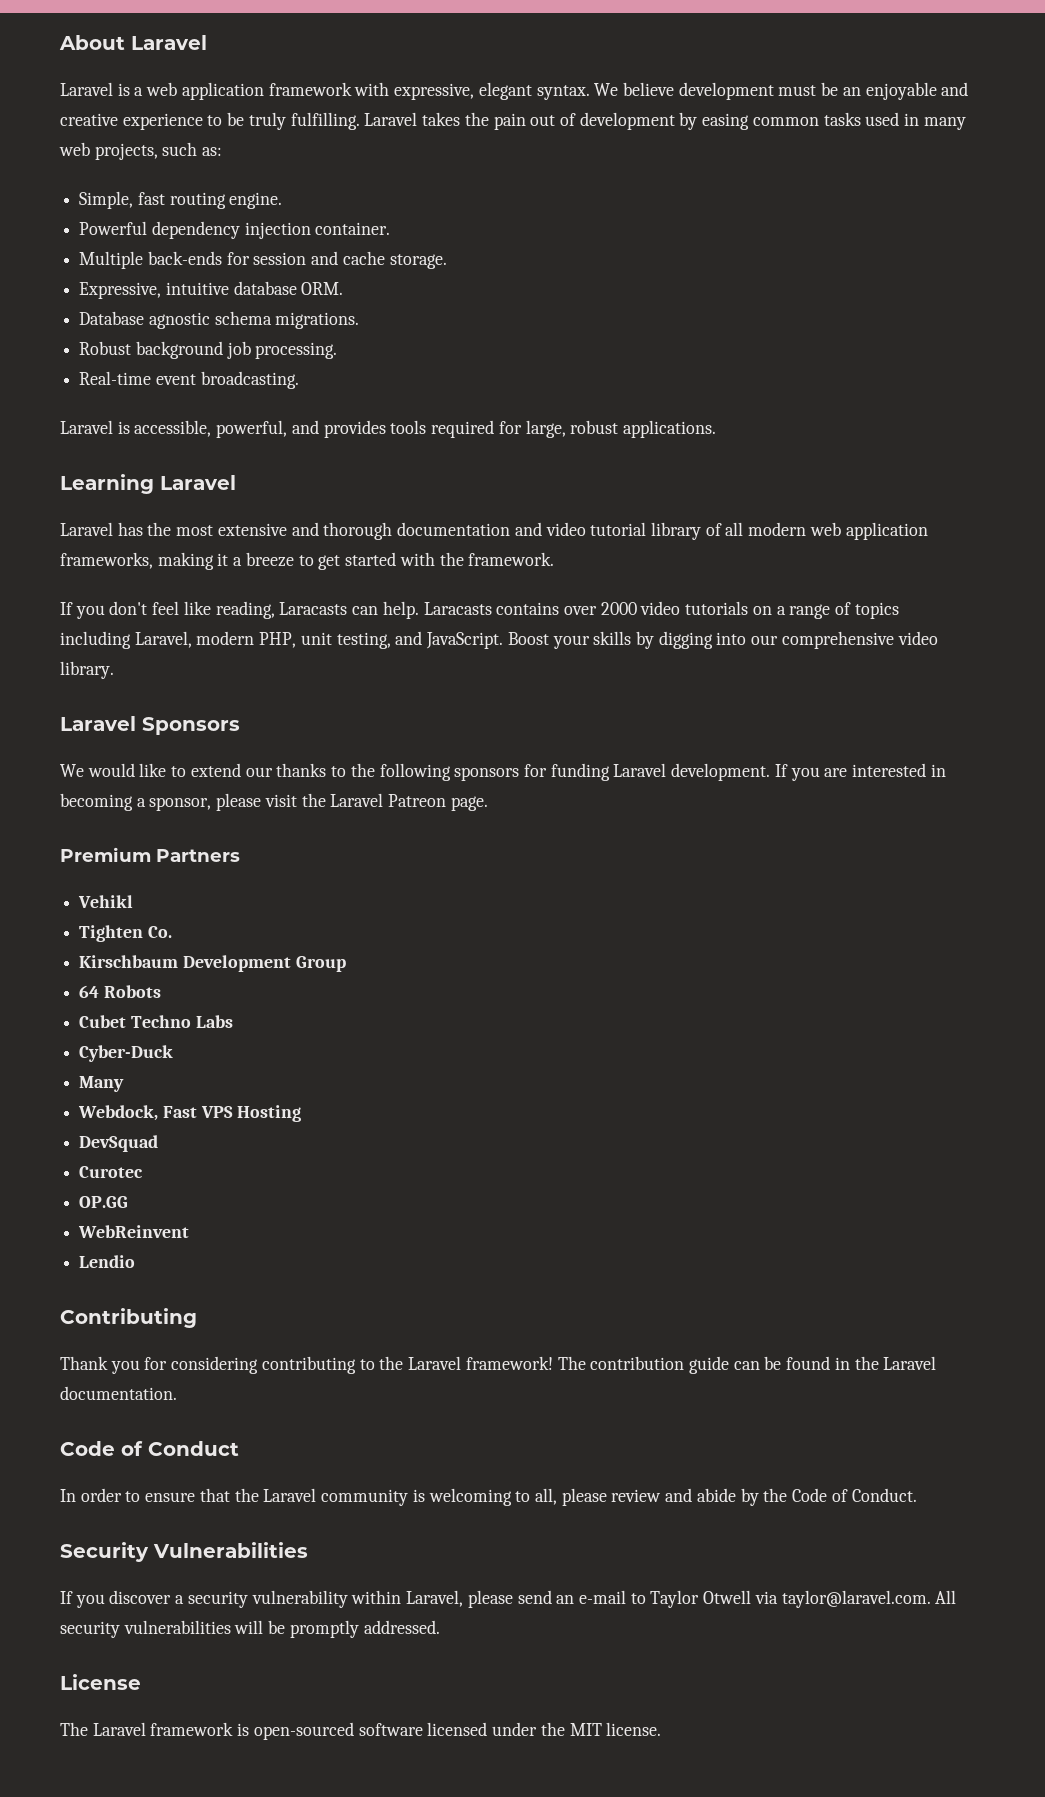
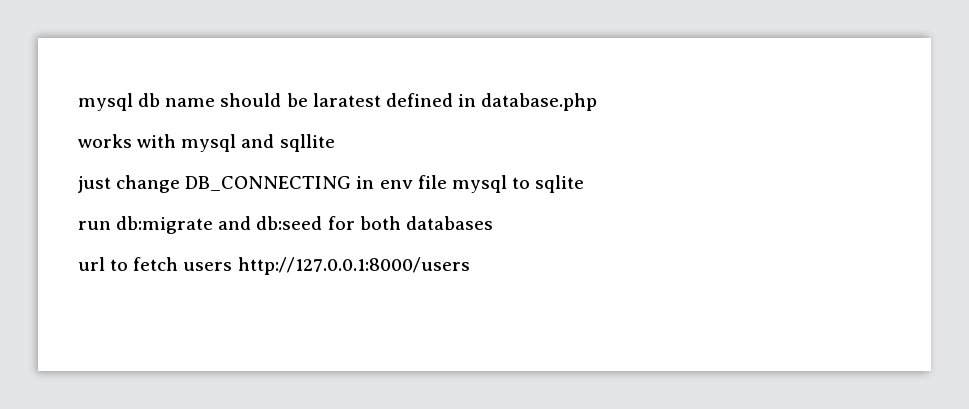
- About Laravel
- Laravel is a web application framework with expressive, elegant syntax. We believe development must be an enjoyable and creative experience to be truly fulfilling. Laravel takes the pain out of development by easing common tasks used in many web projects, such as:
- Simple, fast routing engine.
- Powerful dependency injection container.
- Multiple back-ends for session and cache storage.
- Expressive, intuitive database ORM.
- Database agnostic schema migrations.
- Robust background job processing.
- Real-time event broadcasting.
- Laravel is accessible, powerful, and provides tools required for large, robust applications.
- Learning Laravel
- Laravel has the most extensive and thorough documentation and video tutorial library of all modern web application frameworks, making it a breeze to get started with the framework.
- If you don't feel like reading, Laracasts can help. Laracasts contains over 2000 video tutorials on a range of topics including Laravel, modern PHP, unit testing, and JavaScript. Boost your skills by digging into our comprehensive video library.
- Laravel Sponsors
- We would like to extend our thanks to the following sponsors for funding Laravel development. If you are interested in becoming a sponsor, please visit the Laravel Patreon page.
- Premium Partners
- Vehikl
- Tighten Co.
- Kirschbaum Development Group
- 64 Robots
- Cubet Techno Labs
- Cyber-Duck
- Many
- Webdock, Fast VPS Hosting
- DevSquad
- Curotec
- OP.GG
- WebReinvent
- Lendio
- Contributing
- Thank you for considering contributing to the Laravel framework! The contribution guide can be found in the Laravel documentation.
- Code of Conduct
- In order to ensure that the Laravel community is welcoming to all, please review and abide by the Code of Conduct.
- Security Vulnerabilities
- If you discover a security vulnerability within Laravel, please send an e-mail to Taylor Otwell via taylor@laravel.com. All security vulnerabilities will be promptly addressed.
- License
- The Laravel framework is open-sourced software licensed under the MIT license.
+ mysql db name should be laratest defined in database.php
+ works with mysql and sqllite
+ just change DB_CONNECTING in env file mysql to sqlite
+ run db:migrate and db:seed for both databases
+ url to fetch users http://127.0.0.1:8000/users

